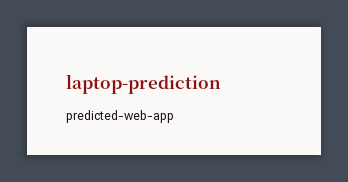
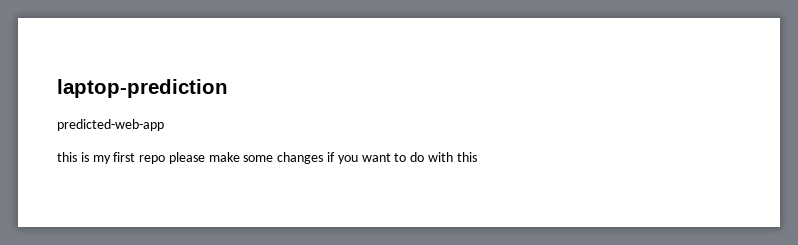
+ this is my first repo please make some changes if you want to do with this

